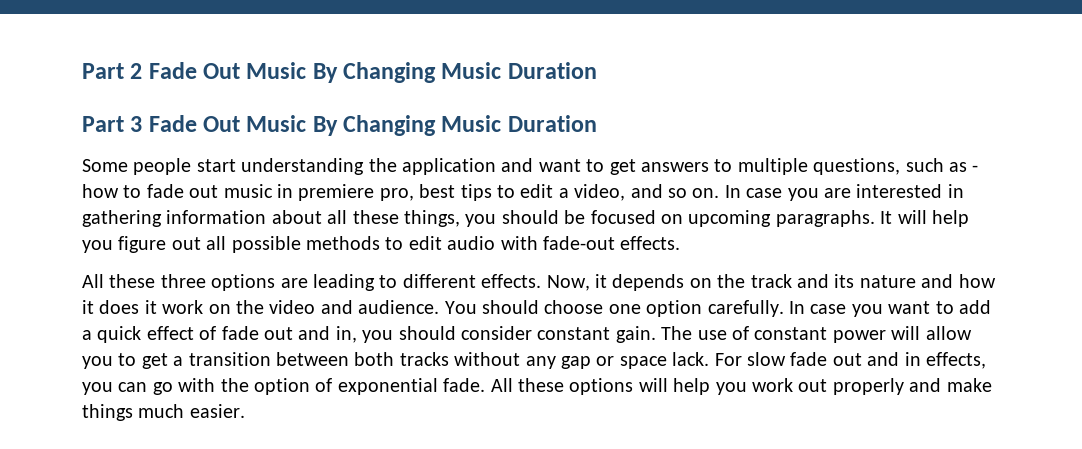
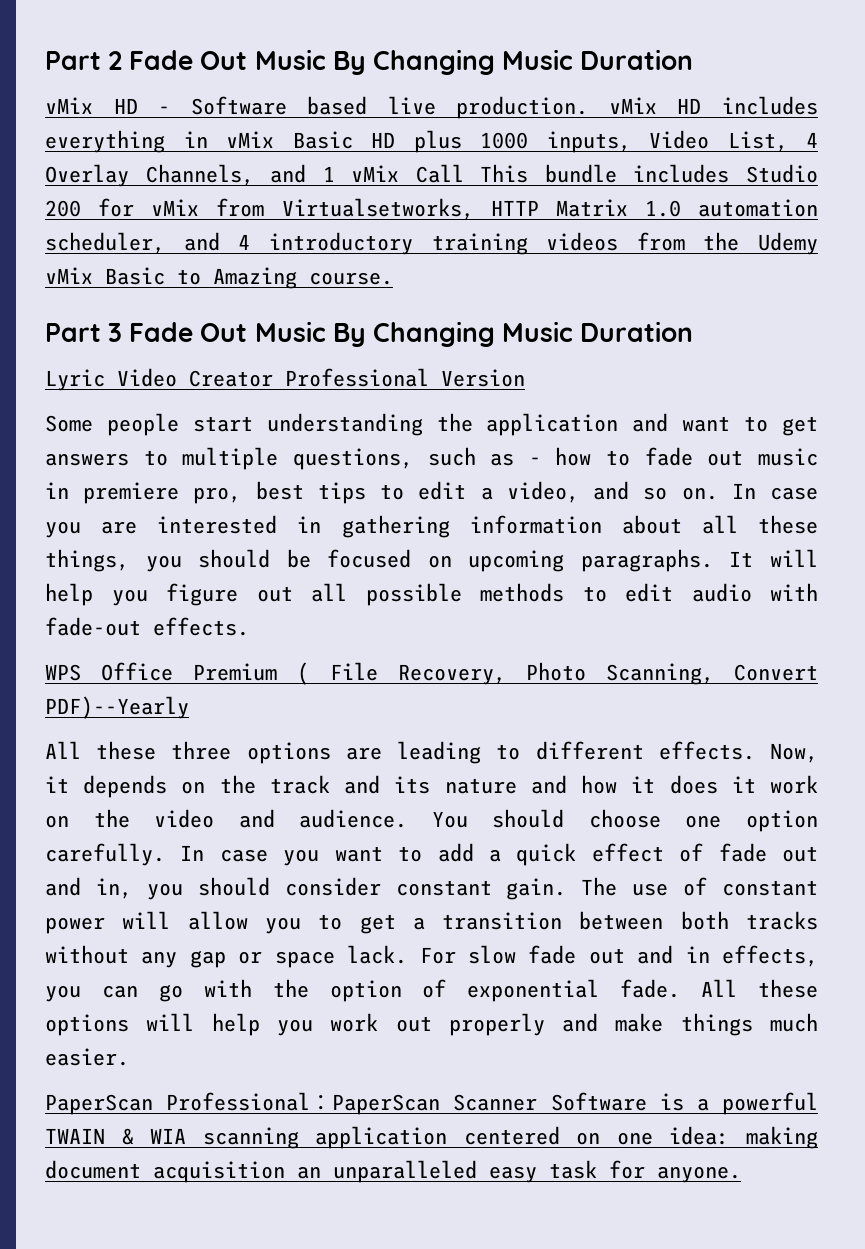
+ vMix HD - Software based live production. vMix HD includes everything in vMix Basic HD plus 1000 inputs, Video List, 4 Overlay Channels, and 1 vMix Call This bundle includes Studio 200 for vMix from Virtualsetworks, HTTP Matrix 1.0 automation scheduler, and 4 introductory training videos from the Udemy vMix Basic to Amazing course.
+ Lyric Video Creator Professional Version
+ WPS Office Premium ( File Recovery, Photo Scanning, Convert PDF)--Yearly
+ PaperScan Professional：PaperScan Scanner Software is a powerful TWAIN & WIA scanning application centered on one idea: making document acquisition an unparalleled easy task for anyone.

